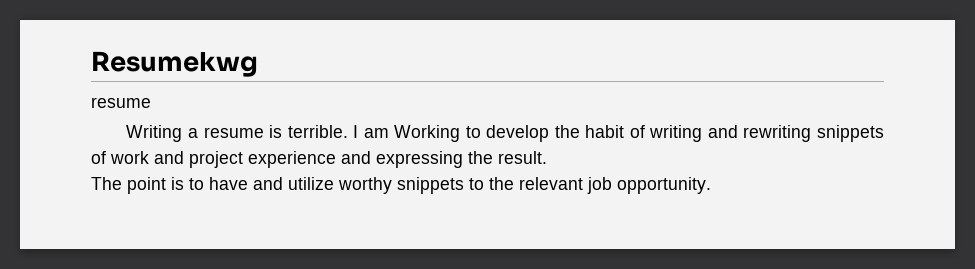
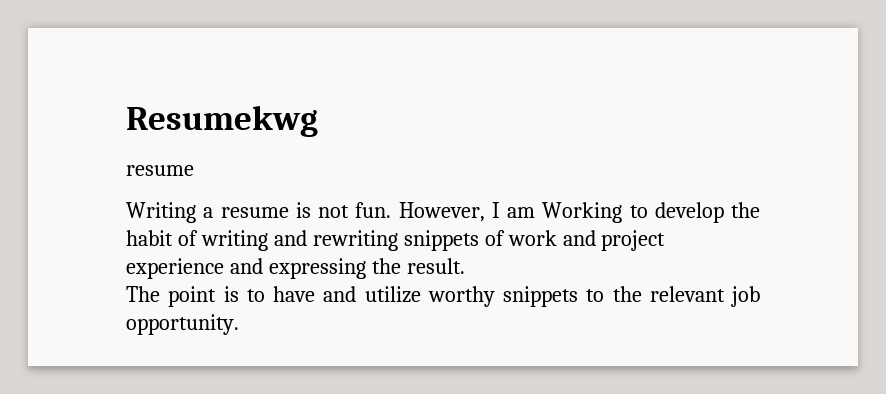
- Writing a resume is terrible. I am Working to develop the habit of writing and rewriting snippets of work and project experience and expressing the result.
+ Writing a resume is not fun. However, I am Working to develop the habit of writing and rewriting snippets of work and project experience and expressing the result.

